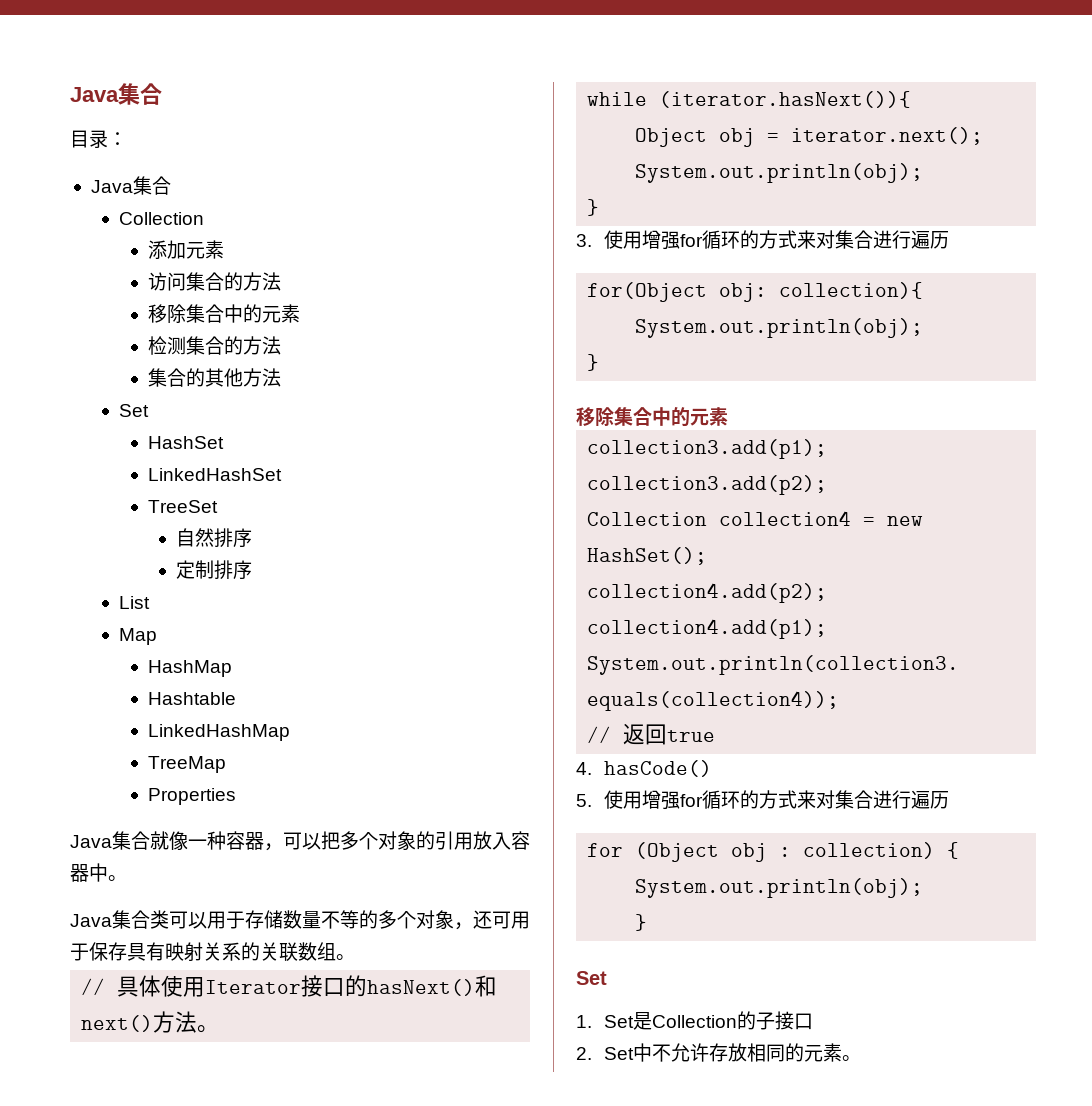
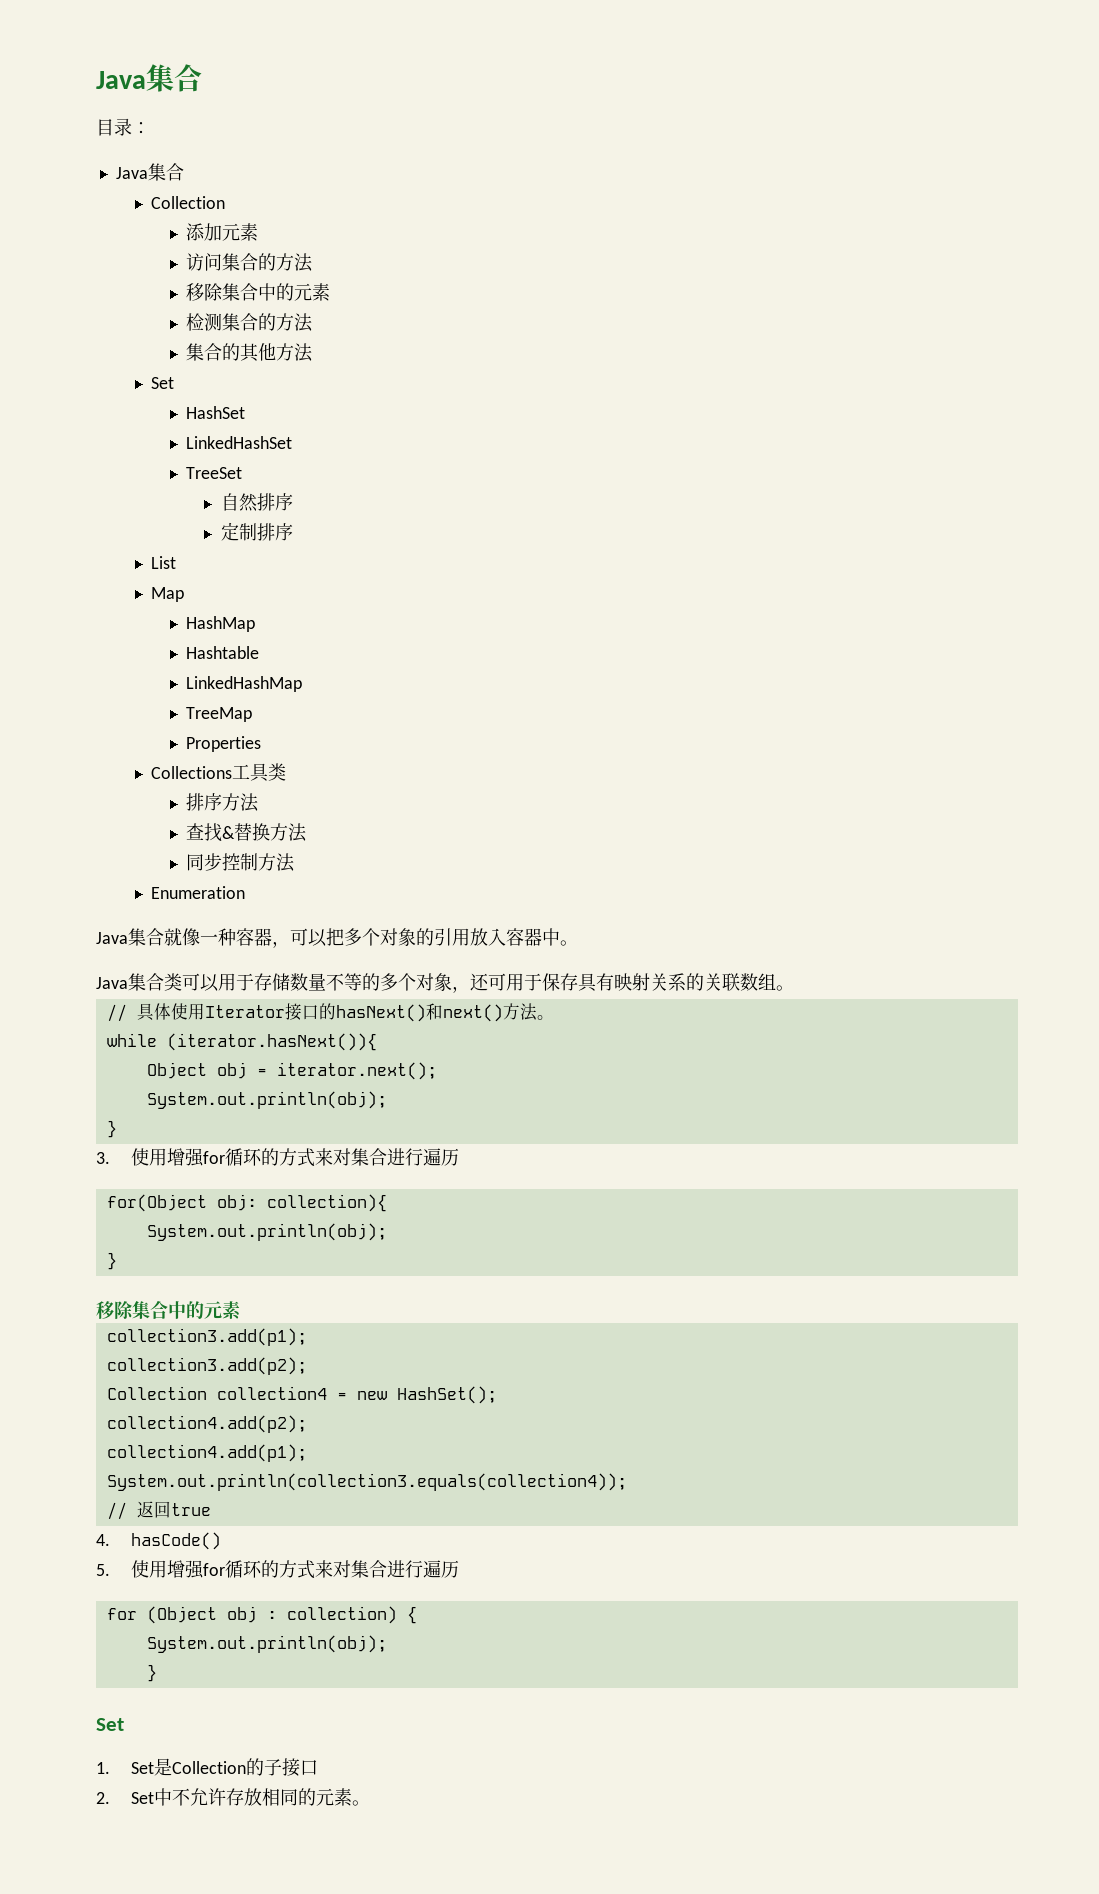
+ Collections工具类
+ 排序方法
+ 查找&替换方法
+ 同步控制方法
+ Enumeration

